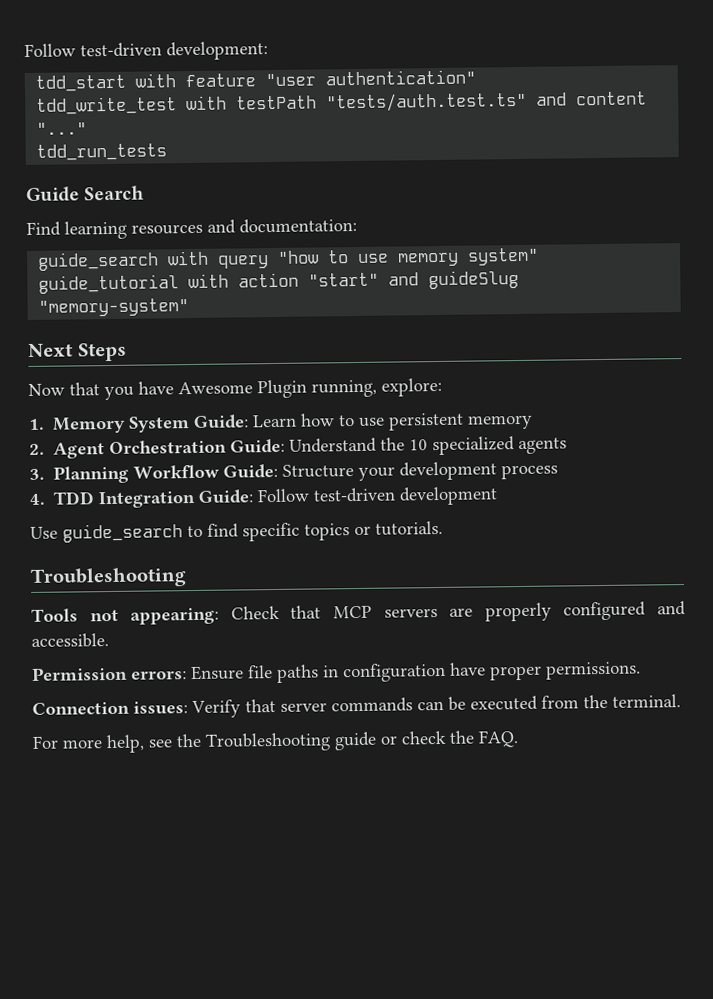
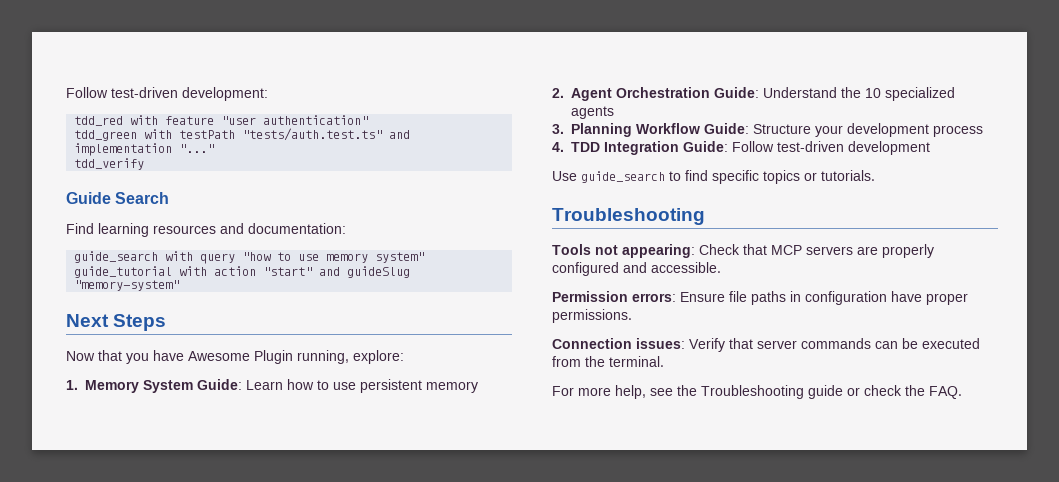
- tdd_start with feature "user authentication"
+ tdd_red with feature "user authentication"
- tdd_write_test with testPath "tests/auth.test.ts" and content "..."
+ tdd_green with testPath "tests/auth.test.ts" and implementation "..."
- tdd_run_tests
+ tdd_verify

